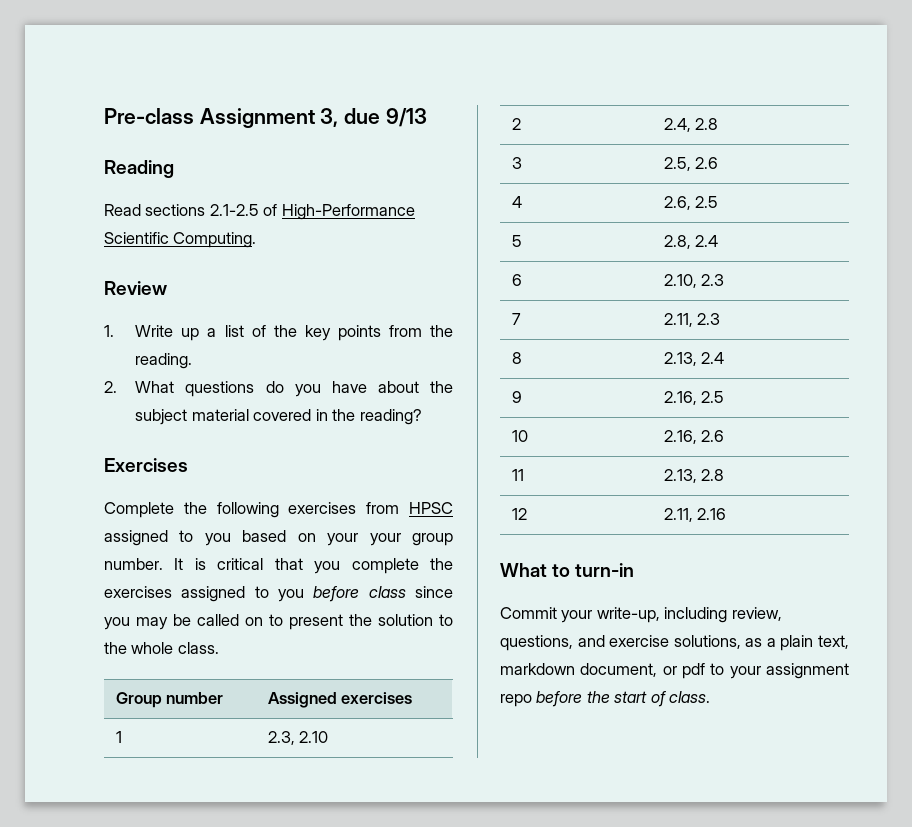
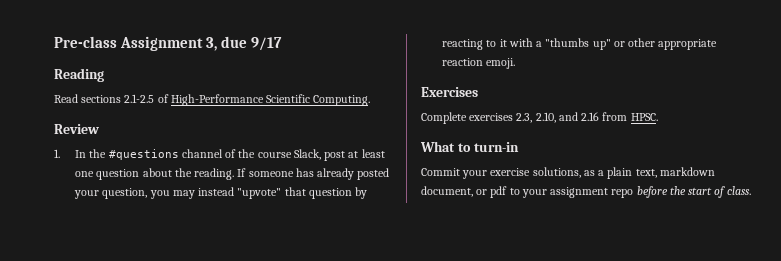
- Pre-class Assignment 3, due 9/13
+ Pre-class Assignment 3, due 9/17
- 1. Write up a list of the key points from the reading.
- 2. What questions do you have about the subject material covered in the reading?
+ 1. In the #questions channel of the course Slack, post at least one question about the reading. If someone has already posted your question, you may instead "upvote" that question by reacting to it with a "thumbs up" or other appropriate reaction emoji.
  Exercises
- Complete the following exercises from HPSC assigned to you based on your your group number. It is critical that you complete the exercises assigned to you before class since you may be called on to present the solution to the whole class.
- Group number | Assigned exercises
- 1 | 2.3, 2.10
- 2 | 2.4, 2.8
- 3 | 2.5, 2.6
- 4 | 2.6, 2.5
- 5 | 2.8, 2.4
- 6 | 2.10, 2.3
- 7 | 2.11, 2.3
- 8 | 2.13, 2.4
- 9 | 2.16, 2.5
- 10 | 2.16, 2.6
- 11 | 2.13, 2.8
- 12 | 2.11, 2.16
+ Complete exercises 2.3, 2.10, and 2.16 from HPSC.
- Commit your write-up, including review, questions, and exercise solutions, as a plain text, markdown document, or pdf to your assignment repo before the start of class.
+ Commit your exercise solutions, as a plain text, markdown document, or pdf to your assignment repo before the start of class.

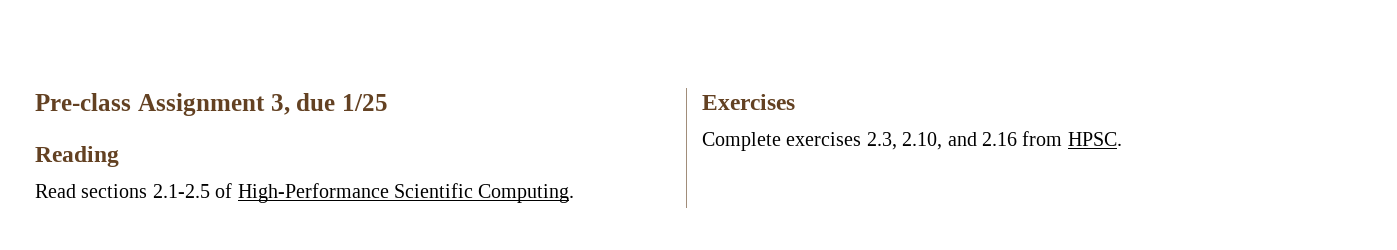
- Pre-class Assignment 3, due 9/17
+ Pre-class Assignment 3, due 1/25
- Review
- 1. In the #questions channel of the course Slack, post at least one question about the reading. If someone has already posted your question, you may instead "upvote" that question by reacting to it with a "thumbs up" or other appropriate reaction emoji.
- What to turn-in
- Commit your exercise solutions, as a plain text, markdown document, or pdf to your assignment repo before the start of class.

